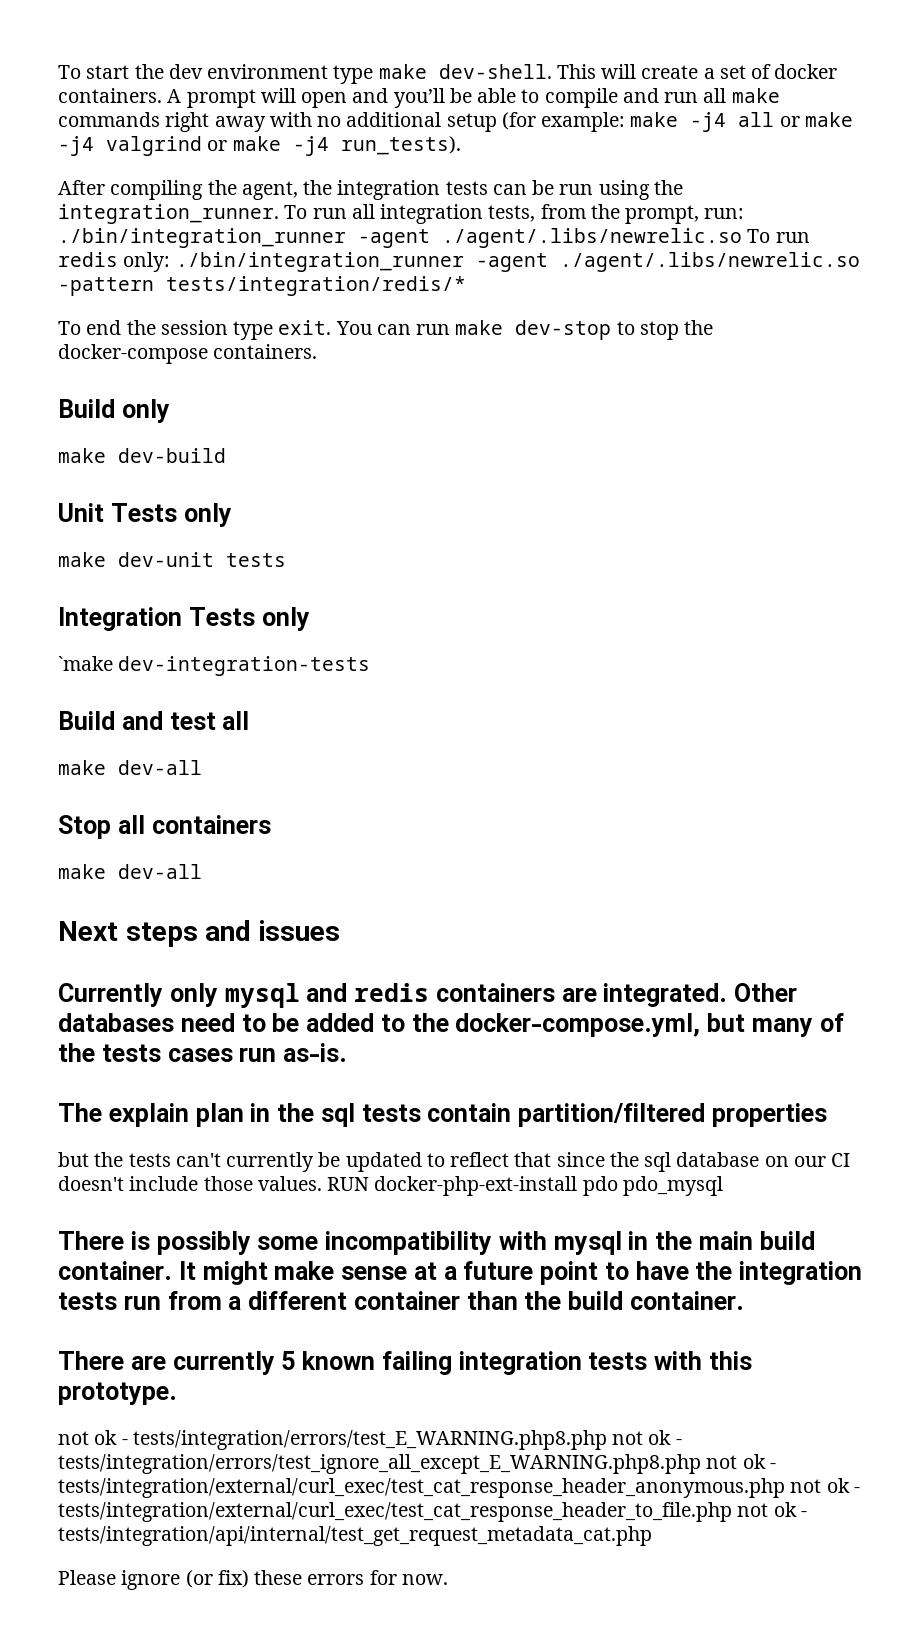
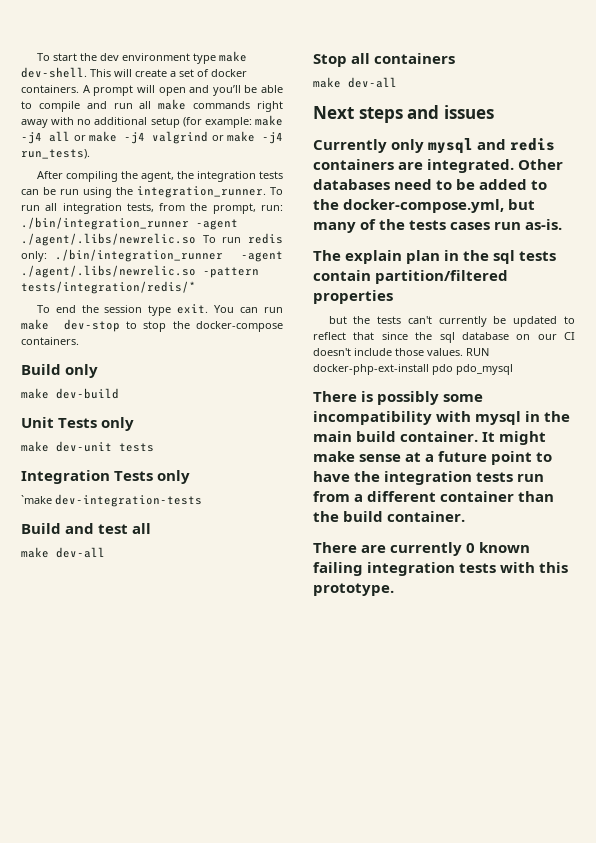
- There are currently 5 known failing integration tests with this prototype.
+ There are currently 0 known failing integration tests with this prototype.
- not ok - tests/integration/errors/test_E_WARNING.php8.php not ok - tests/integration/errors/test_ignore_all_except_E_WARNING.php8.php not ok - tests/integration/external/curl_exec/test_cat_response_header_anonymous.php not ok - tests/integration/external/curl_exec/test_cat_response_header_to_file.php not ok - tests/integration/api/internal/test_get_request_metadata_cat.php
- Please ignore (or fix) these errors for now.

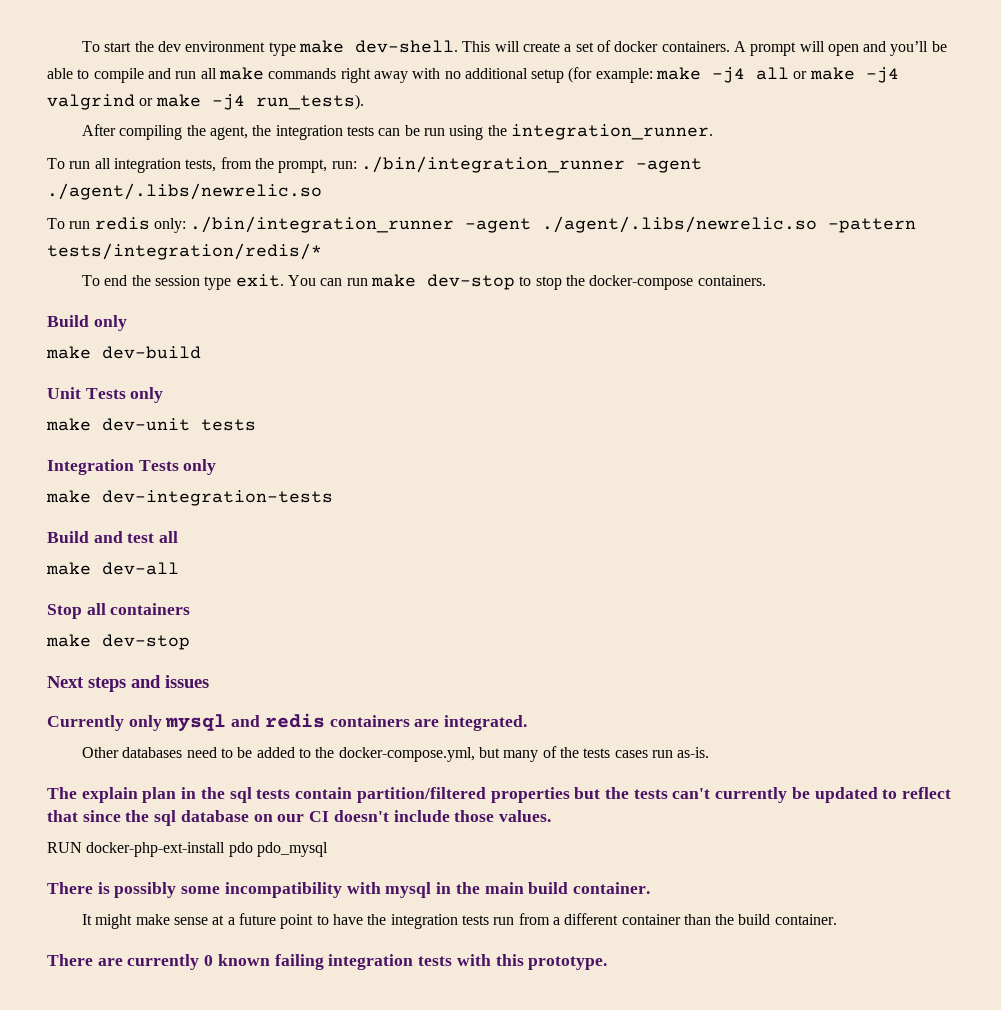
- After compiling the agent, the integration tests can be run using the integration_runner. To run all integration tests, from the prompt, run: ./bin/integration_runner -agent ./agent/.libs/newrelic.so To run redis only: ./bin/integration_runner -agent ./agent/.libs/newrelic.so -pattern tests/integration/redis/*
+ After compiling the agent, the integration tests can be run using the integration_runner.
+ To run all integration tests, from the prompt, run: ./bin/integration_runner -agent ./agent/.libs/newrelic.so
+ To run redis only: ./bin/integration_runner -agent ./agent/.libs/newrelic.so -pattern tests/integration/redis/*
- `make dev-integration-tests
+ make dev-integration-tests
  Stop all containers
- make dev-all
+ make dev-stop
- Currently only mysql and redis containers are integrated. Other databases need to be added to the docker-compose.yml, but many of the tests cases run as-is.
+ Currently only mysql and redis containers are integrated.
+ Other databases need to be added to the docker-compose.yml, but many of the tests cases run as-is.
- The explain plan in the sql tests contain partition/filtered properties
- but the tests can't currently be updated to reflect that since the sql database on our CI doesn't include those values. RUN docker-php-ext-install pdo pdo_mysql
+ The explain plan in the sql tests contain partition/filtered properties but the tests can't currently be updated to reflect that since the sql database on our CI doesn't include those values.
+ RUN docker-php-ext-install pdo pdo_mysql
- There is possibly some incompatibility with mysql in the main build container. It might make sense at a future point to have the integration tests run from a different container than the build container.
+ There is possibly some incompatibility with mysql in the main build container.
+ It might make sense at a future point to have the integration tests run from a different container than the build container.

